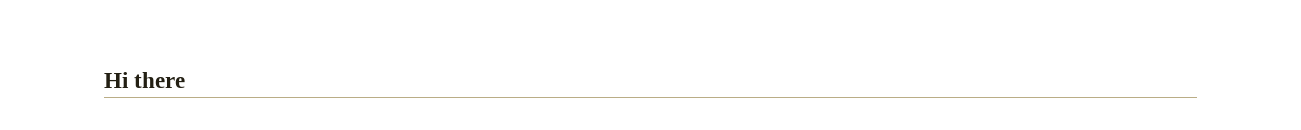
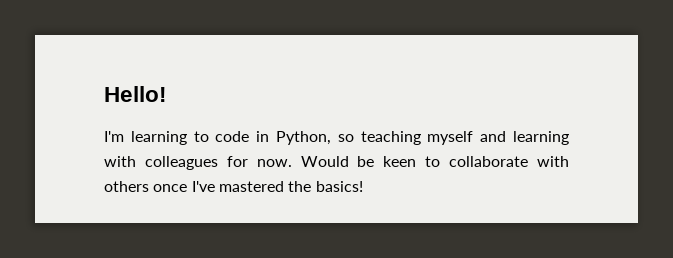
- Hi there
+ Hello!
+ I'm learning to code in Python, so teaching myself and learning with colleagues for now. Would be keen to collaborate with others once I've mastered the basics!

